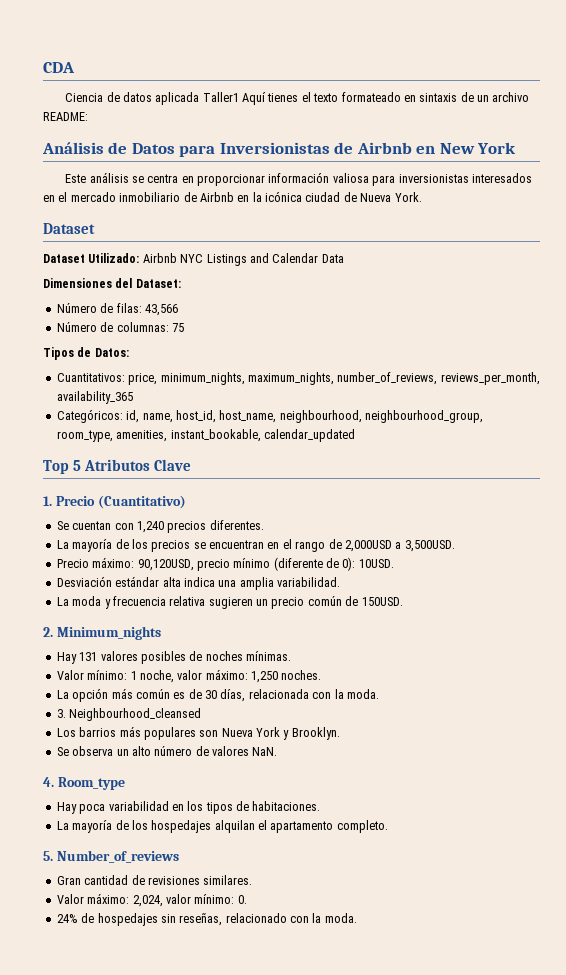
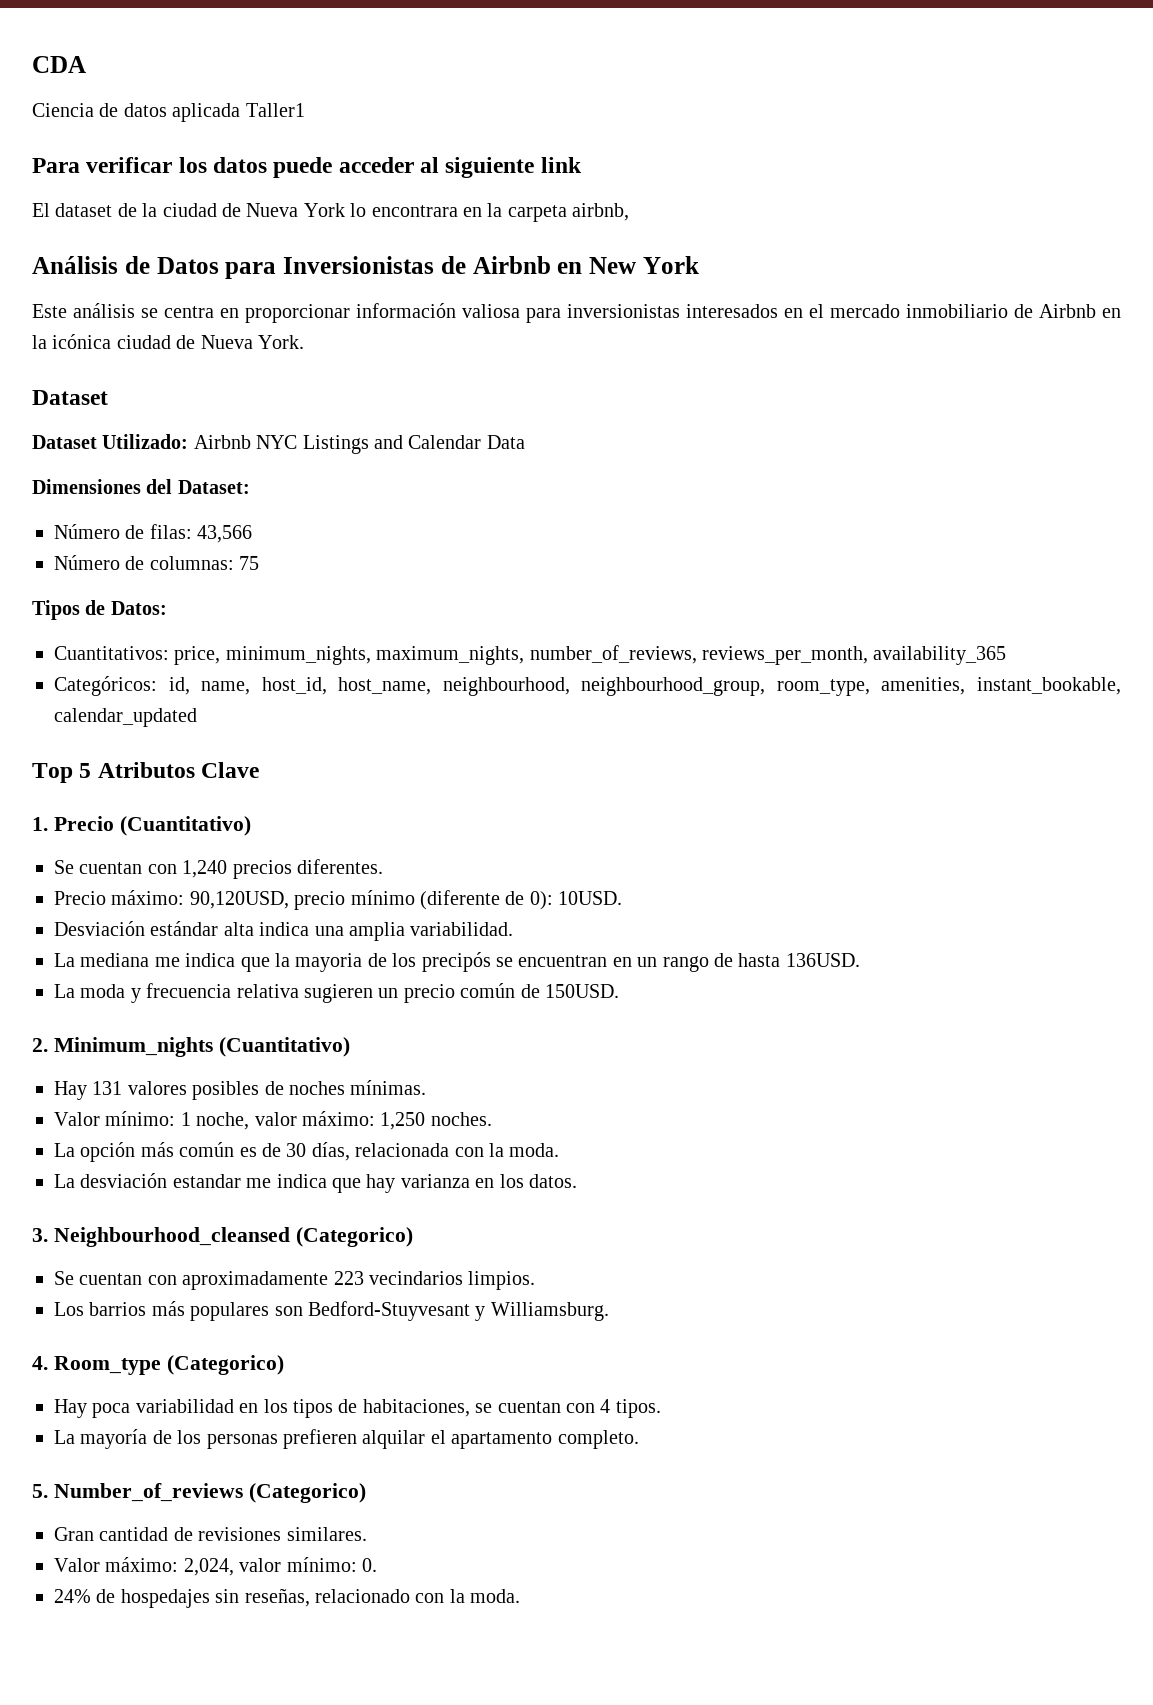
- Ciencia de datos aplicada Taller1 Aquí tienes el texto formateado en sintaxis de un archivo README:
+ Ciencia de datos aplicada Taller1
+ Para verificar los datos puede acceder al siguiente link
+ El dataset de la ciudad de Nueva York lo encontrara en la carpeta airbnb,
- La mayoría de los precios se encuentran en el rango de 2,000USD a 3,500USD.
+ La mediana me indica que la mayoria de los precipós se encuentran en un rango de hasta 136USD.
- 2. Minimum_nights
+ 2. Minimum_nights (Cuantitativo)
- 3. Neighbourhood_cleansed
+ La desviación estandar me indica que hay varianza en los datos.
+ 3. Neighbourhood_cleansed (Categorico)
+ Se cuentan con aproximadamente 223 vecindarios limpios.
- Los barrios más populares son Nueva York y Brooklyn.
- Se observa un alto número de valores NaN.
+ Los barrios más populares son Bedford-Stuyvesant y Williamsburg.
- 4. Room_type
+ 4. Room_type (Categorico)
- Hay poca variabilidad en los tipos de habitaciones.
- La mayoría de los hospedajes alquilan el apartamento completo.
+ Hay poca variabilidad en los tipos de habitaciones, se cuentan con 4 tipos.
+ La mayoría de los personas prefieren alquilar el apartamento completo.
- 5. Number_of_reviews
+ 5. Number_of_reviews (Categorico)

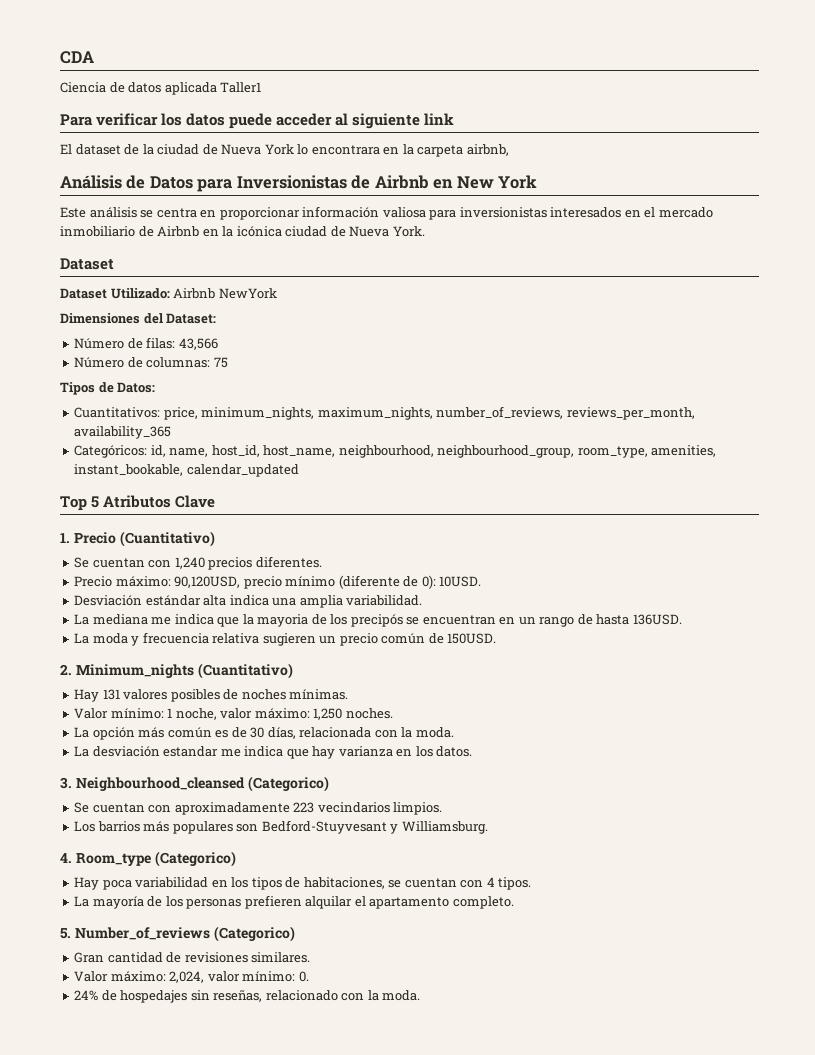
- Dataset Utilizado: Airbnb NYC Listings and Calendar Data
+ Dataset Utilizado: Airbnb NewYork

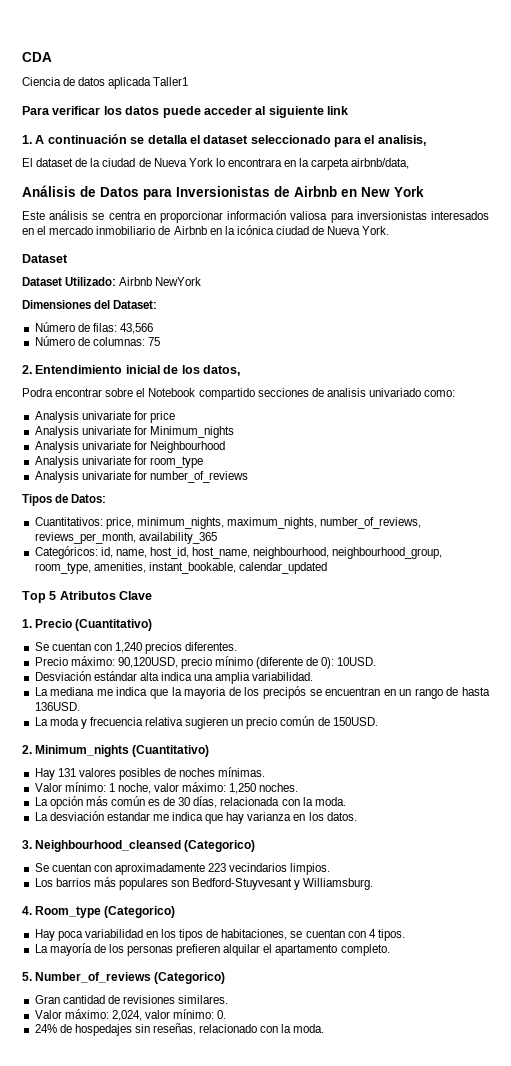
+ 1. A continuación se detalla el dataset seleccionado para el analisis,
- El dataset de la ciudad de Nueva York lo encontrara en la carpeta airbnb,
+ El dataset de la ciudad de Nueva York lo encontrara en la carpeta airbnb/data,
+ 2. Entendimiento inicial de los datos,
+ Podra encontrar sobre el Notebook compartido secciones de analisis univariado como:
+ Analysis univariate for price
+ Analysis univariate for Minimum_nights
+ Analysis univariate for Neighbourhood
+ Analysis univariate for room_type
+ Analysis univariate for number_of_reviews

